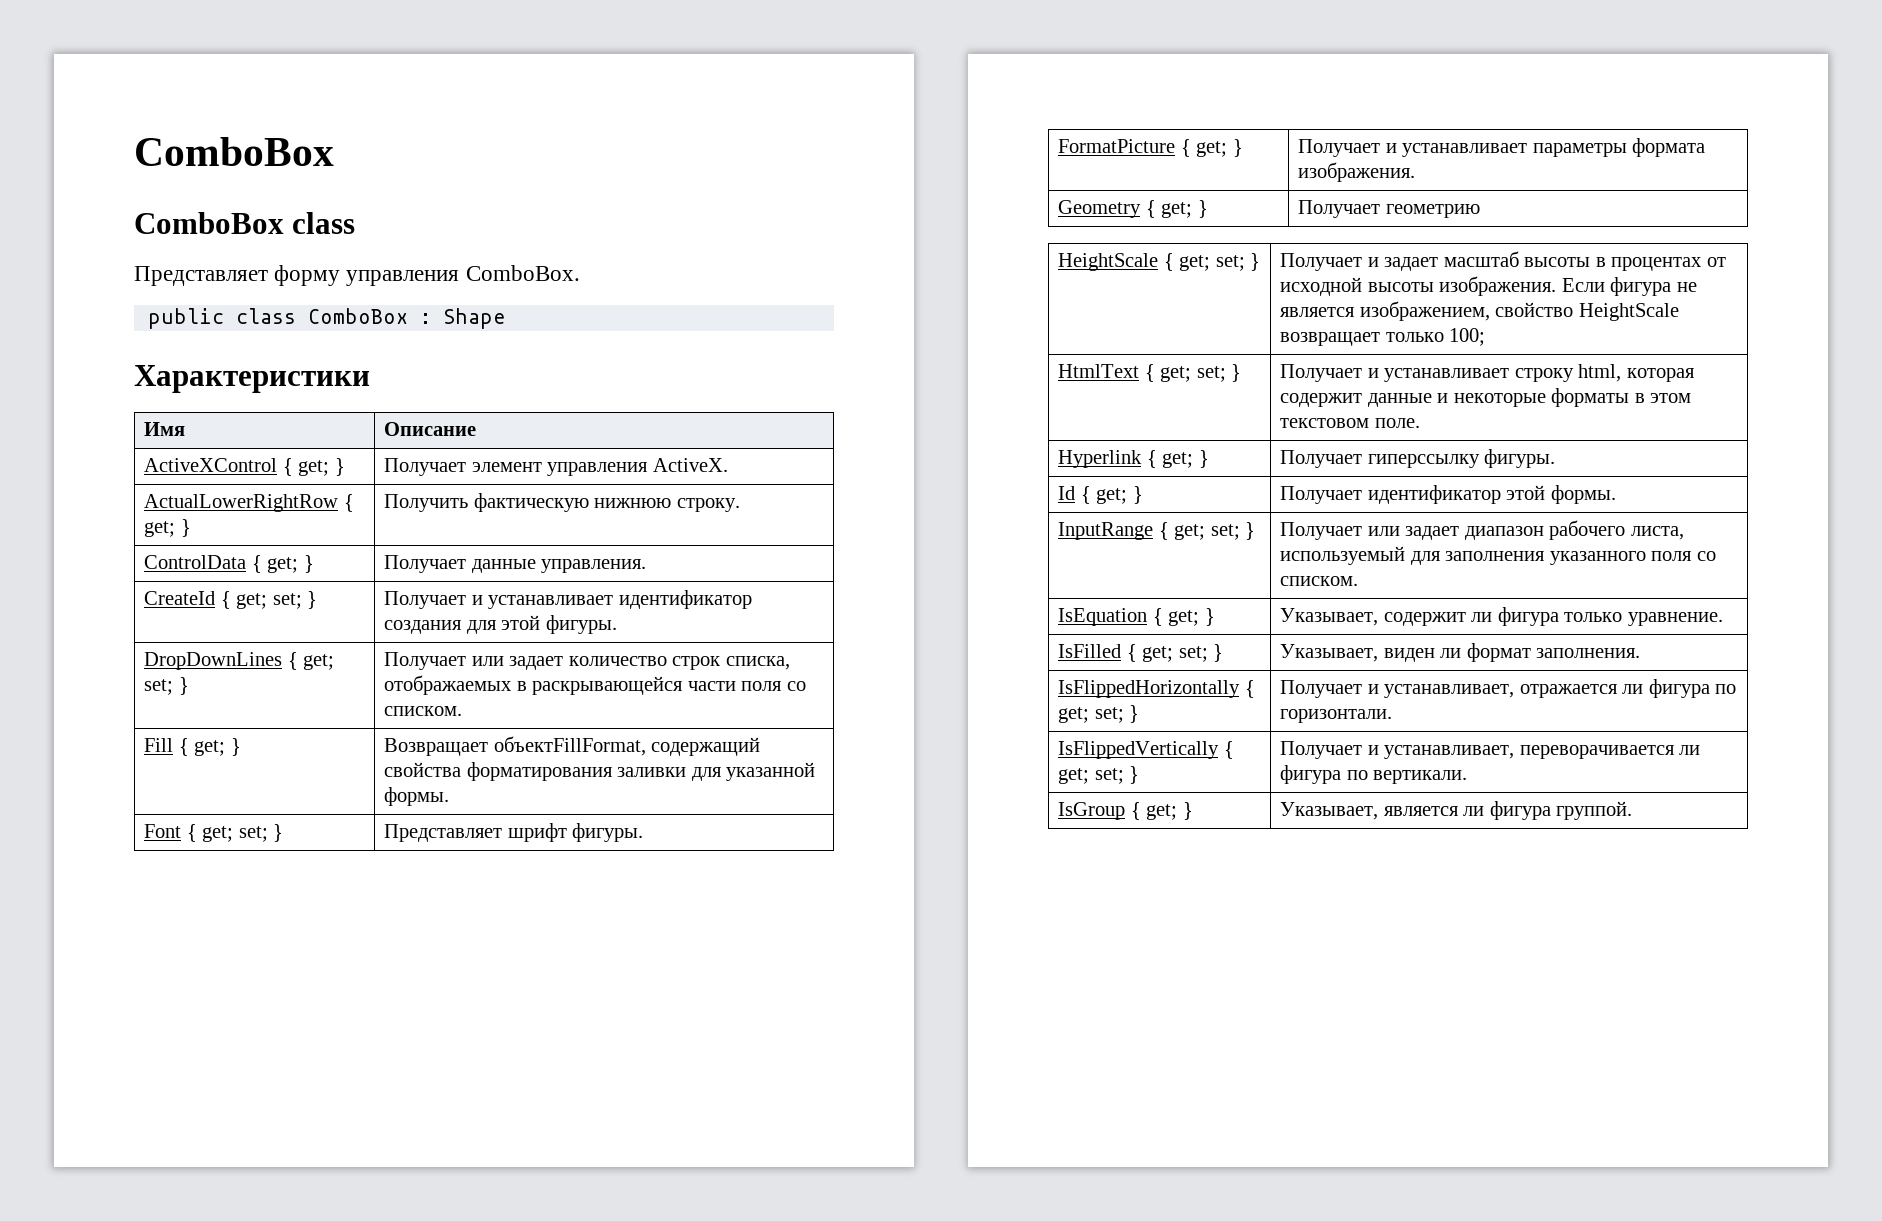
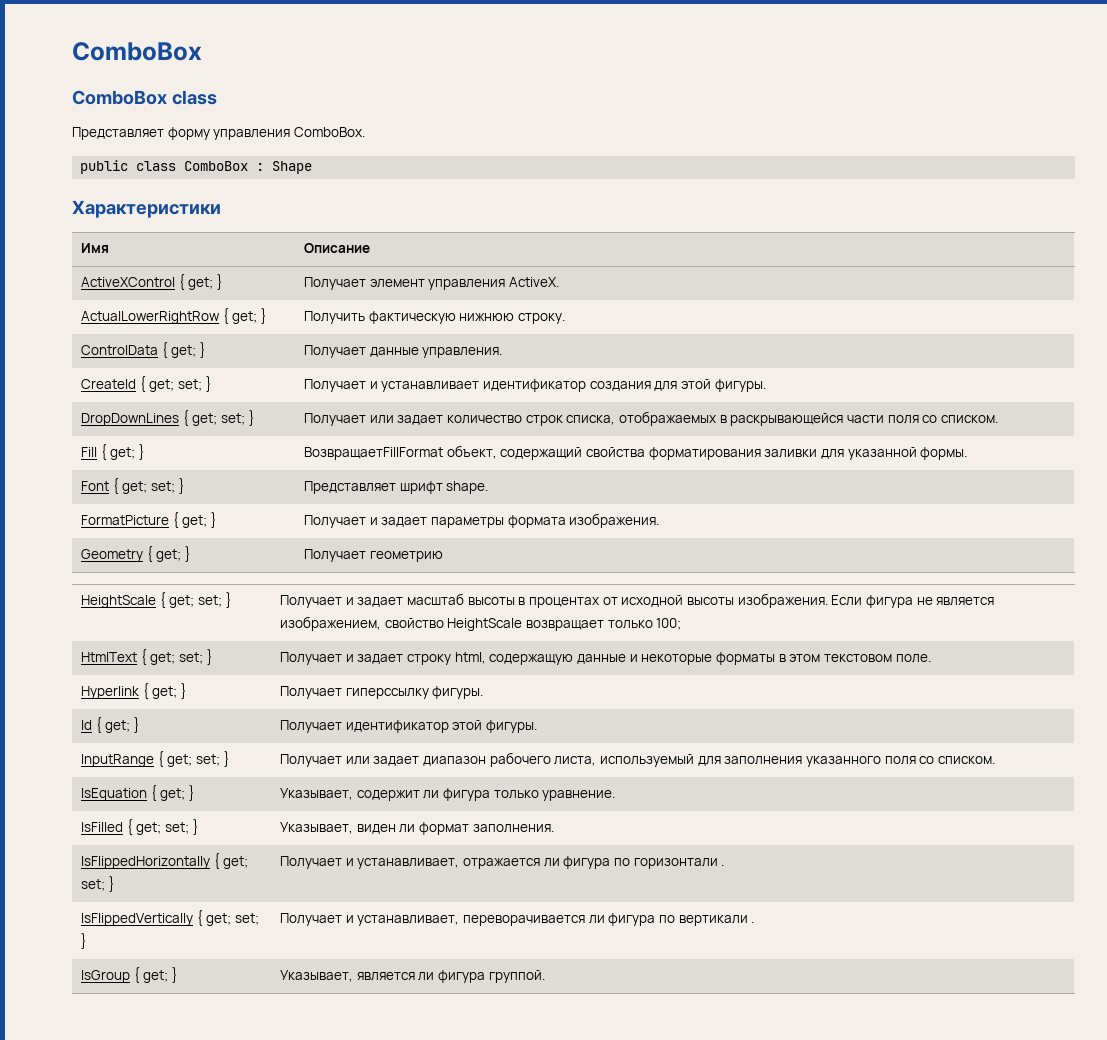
- Fill { get; } | Возвращает объектFillFormat, содержащий свойства форматирования заливки для указанной формы.
+ Fill { get; } | ВозвращаетFillFormat объект, содержащий свойства форматирования заливки для указанной формы.
- Font { get; set; } | Представляет шрифт фигуры.
+ Font { get; set; } | Представляет шрифт shape.
- FormatPicture { get; } | Получает и устанавливает параметры формата изображения.
+ FormatPicture { get; } | Получает и задает параметры формата изображения.
- HtmlText { get; set; } | Получает и устанавливает строку html, которая содержит данные и некоторые форматы в этом текстовом поле.
+ HtmlText { get; set; } | Получает и задает строку html, содержащую данные и некоторые форматы в этом текстовом поле.
- Id { get; } | Получает идентификатор этой формы.
+ Id { get; } | Получает идентификатор этой фигуры.
- IsFlippedHorizontally { get; set; } | Получает и устанавливает, отражается ли фигура по горизонтали.
+ IsFlippedHorizontally { get; set; } | Получает и устанавливает, отражается ли фигура по горизонтали .
- IsFlippedVertically { get; set; } | Получает и устанавливает, переворачивается ли фигура по вертикали.
+ IsFlippedVertically { get; set; } | Получает и устанавливает, переворачивается ли фигура по вертикали .

